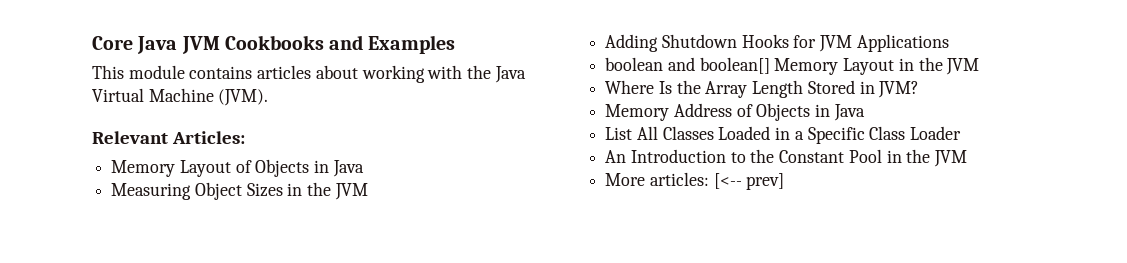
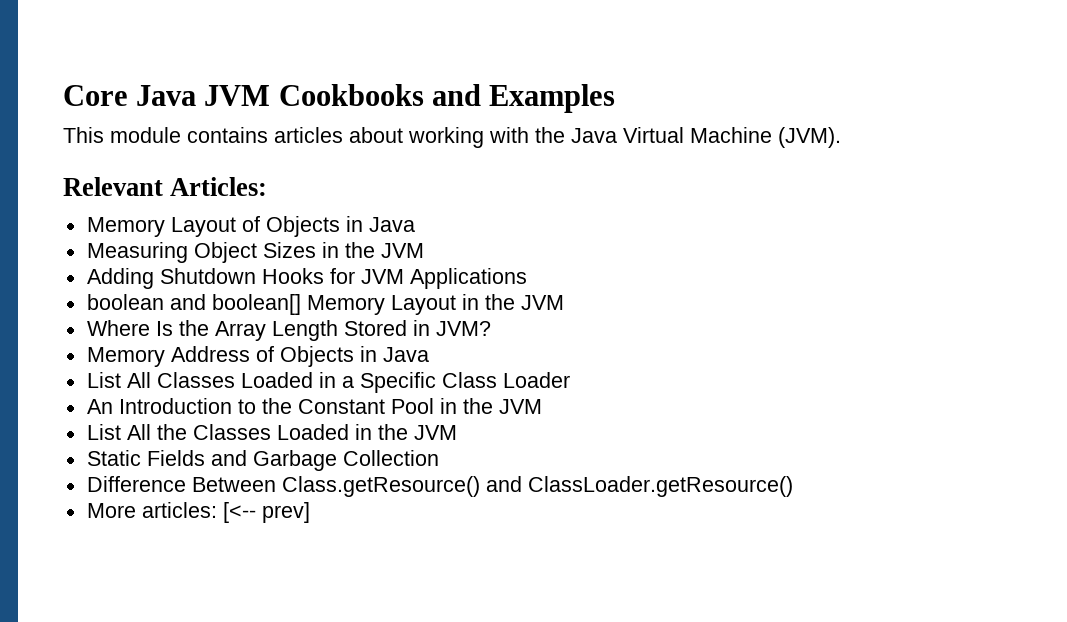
+ List All the Classes Loaded in the JVM
+ Static Fields and Garbage Collection
+ Difference Between Class.getResource() and ClassLoader.getResource()

